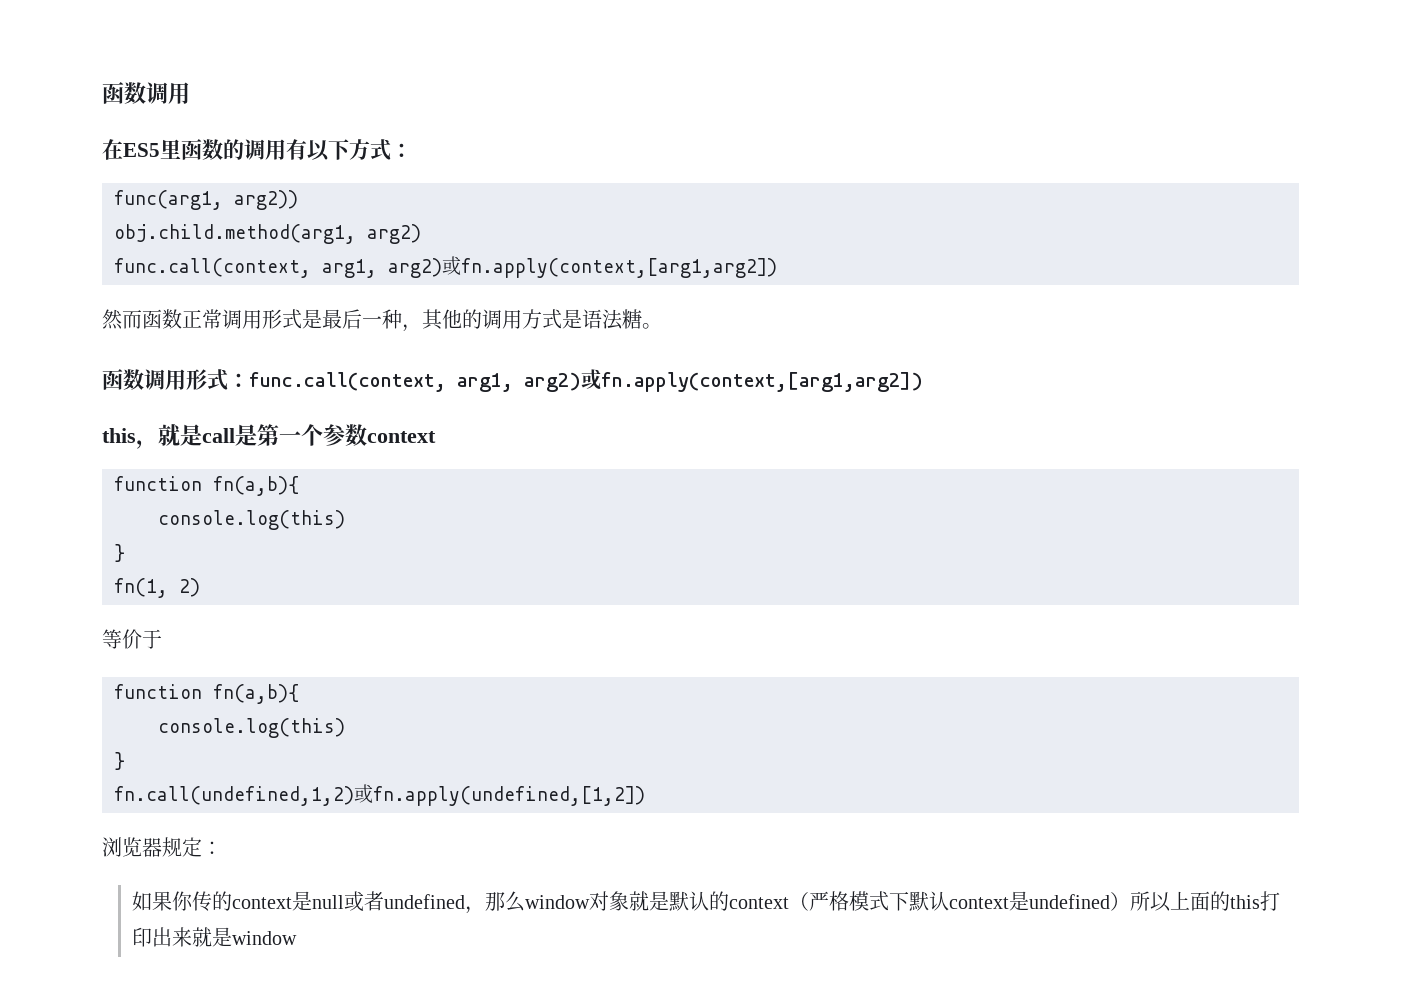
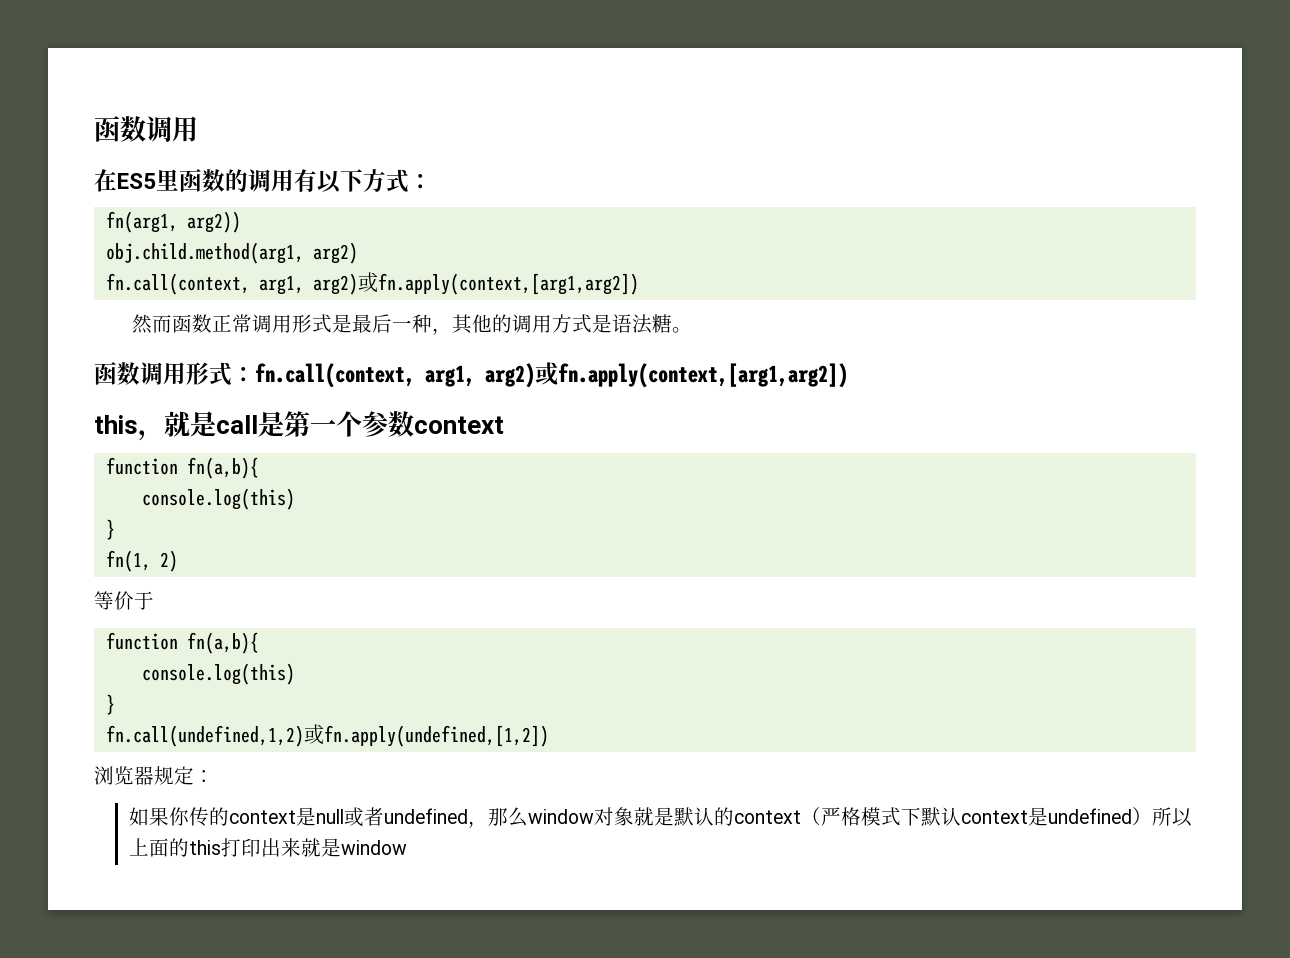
- func(arg1, arg2))
+ fn(arg1, arg2))
  obj.child.method(arg1, arg2)
- func.call(context, arg1, arg2)或fn.apply(context,[arg1,arg2])
+ fn.call(context, arg1, arg2)或fn.apply(context,[arg1,arg2])
- 函数调用形式：func.call(context, arg1, arg2)或fn.apply(context,[arg1,arg2])
+ 函数调用形式：fn.call(context, arg1, arg2)或fn.apply(context,[arg1,arg2])

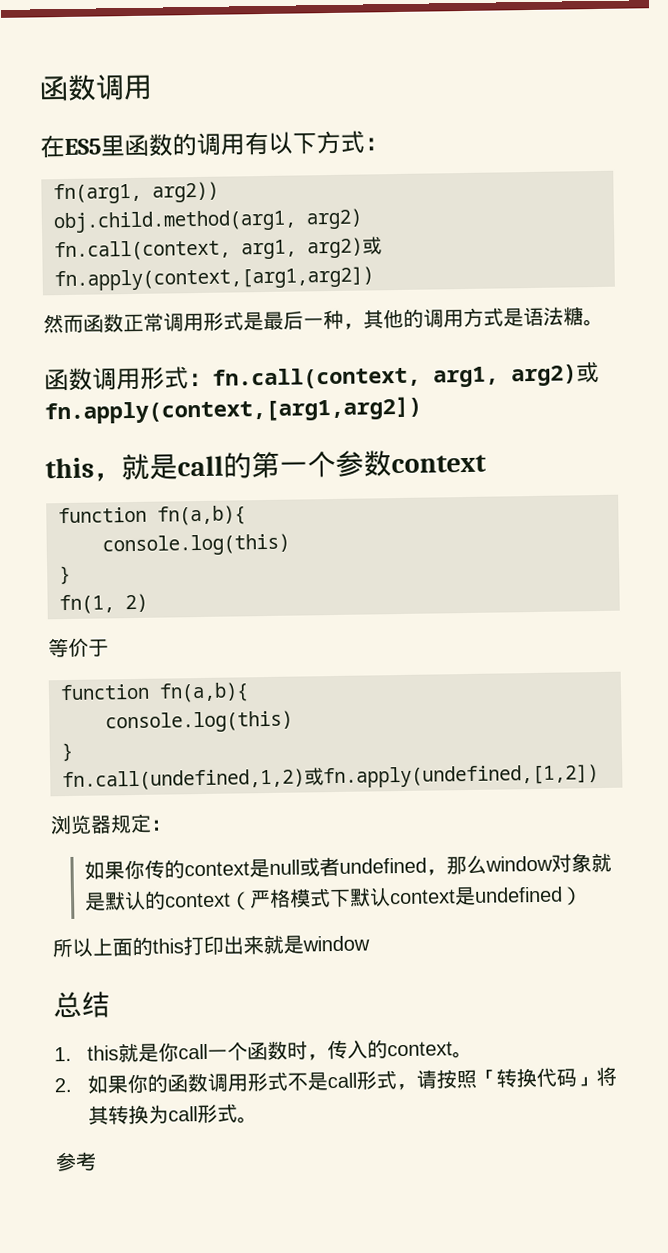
- this，就是call是第一个参数context
+ this，就是call的第一个参数context
- 如果你传的context是null或者undefined，那么window对象就是默认的context（严格模式下默认context是undefined）所以上面的this打印出来就是window
+ 如果你传的context是null或者undefined，那么window对象就是默认的context（严格模式下默认context是undefined）
+ 所以上面的this打印出来就是window
+ 总结
+ 1. this就是你call一个函数时，传入的context。
+ 2.如果你的函数调用形式不是call形式，请按照「转换代码」将其转换为call形式。
+ 参考

